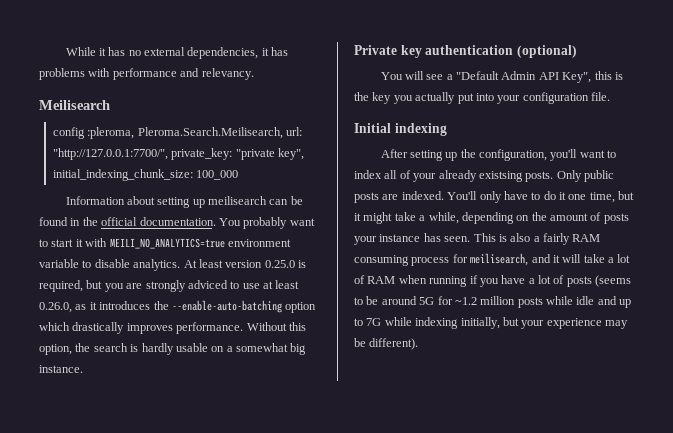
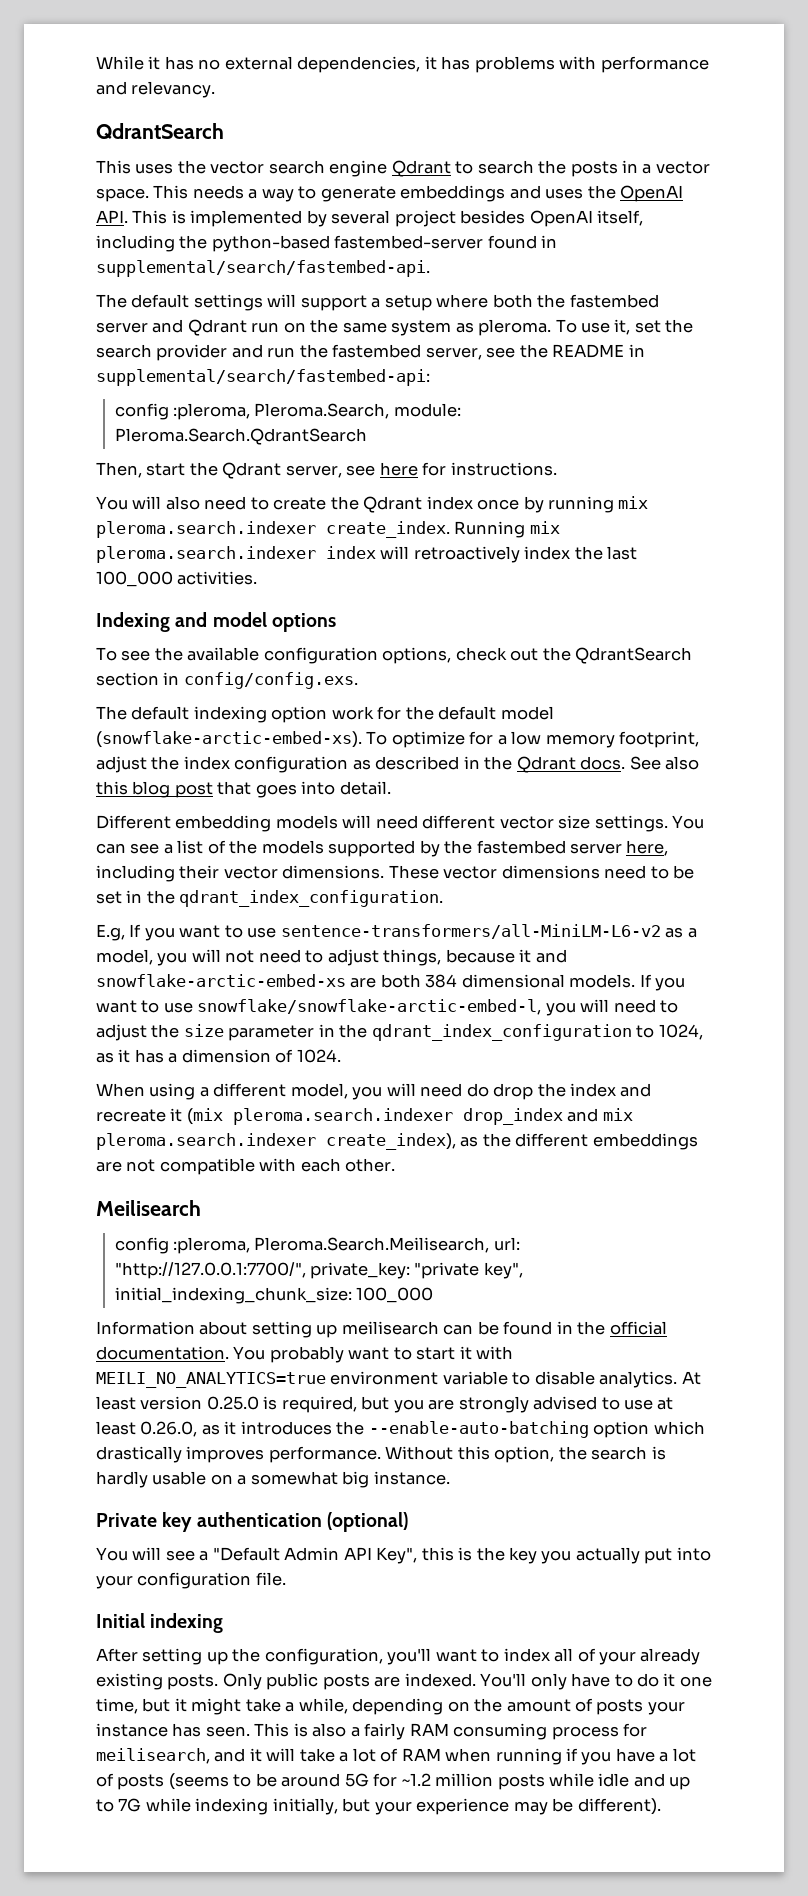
  While it has no external dependencies, it has problems with performance and relevancy.
+ QdrantSearch
+ This uses the vector search engine Qdrant to search the posts in a vector space. This needs a way to generate embeddings and uses the OpenAI API. This is implemented by several project besides OpenAI itself, including the python-based fastembed-server found in supplemental/search/fastembed-api.
+ The default settings will support a setup where both the fastembed server and Qdrant run on the same system as pleroma. To use it, set the search provider and run the fastembed server, see the README in supplemental/search/fastembed-api:
+ config :pleroma, Pleroma.Search, module: Pleroma.Search.QdrantSearch
+ Then, start the Qdrant server, see here for instructions.
+ You will also need to create the Qdrant index once by running mix pleroma.search.indexer create_index. Running mix pleroma.search.indexer index will retroactively index the last 100_000 activities.
+ Indexing and model options
+ To see the available configuration options, check out the QdrantSearch section in config/config.exs.
+ The default indexing option work for the default model (snowflake-arctic-embed-xs). To optimize for a low memory footprint, adjust the index configuration as described in the Qdrant docs. See also this blog post that goes into detail.
+ Different embedding models will need different vector size settings. You can see a list of the models supported by the fastembed server here, including their vector dimensions. These vector dimensions need to be set in the qdrant_index_configuration.
+ E.g, If you want to use sentence-transformers/all-MiniLM-L6-v2 as a model, you will not need to adjust things, because it and snowflake-arctic-embed-xs are both 384 dimensional models. If you want to use snowflake/snowflake-arctic-embed-l, you will need to adjust the size parameter in the qdrant_index_configuration to 1024, as it has a dimension of 1024.
+ When using a different model, you will need do drop the index and recreate it (mix pleroma.search.indexer drop_index and mix pleroma.search.indexer create_index), as the different embeddings are not compatible with each other.
- At least version 0.25.0 is required, but you are strongly adviced to use at least 0.26.0, as it introduces the --enable-auto-batching option which drastically improves performance.
+ At least version 0.25.0 is required, but you are strongly advised to use at least 0.26.0, as it introduces the --enable-auto-batching option which drastically improves performance.
- After setting up the configuration, you'll want to index all of your already existsing posts.
+ After setting up the configuration, you'll want to index all of your already existing posts.

